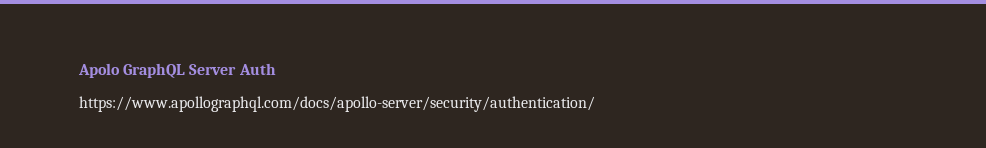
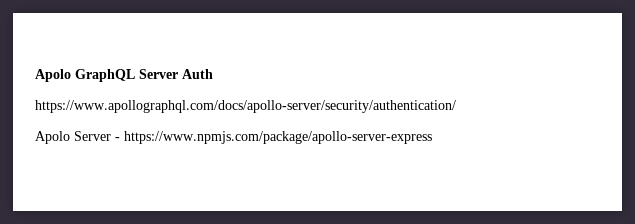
+ Apolo Server - https://www.npmjs.com/package/apollo-server-express

